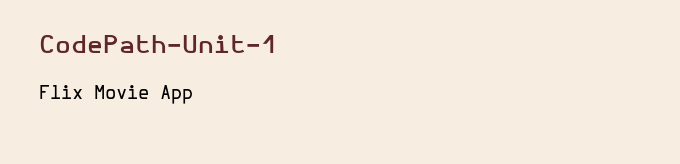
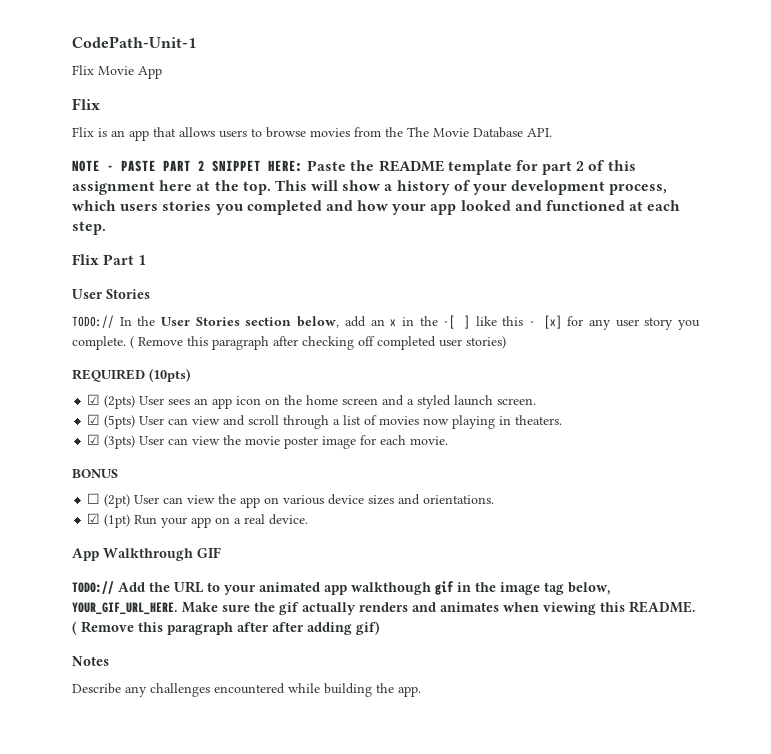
  Flix Movie App
+ Flix
+ Flix is an app that allows users to browse movies from the The Movie Database API.
+ NOTE - PASTE PART 2 SNIPPET HERE: Paste the README template for part 2 of this assignment here at the top. This will show a history of your development process, which users stories you completed and how your app looked and functioned at each step.
+ Flix Part 1
+ User Stories
+ TODO:// In the User Stories section below, add an x in the -[ ] like this - [x] for any user story you complete. ( Remove this paragraph after checking off completed user stories)
+ REQUIRED (10pts)
+ ☑ (2pts) User sees an app icon on the home screen and a styled launch screen.
+ ☑ (5pts) User can view and scroll through a list of movies now playing in theaters.
+ ☑ (3pts) User can view the movie poster image for each movie.
+ BONUS
+ ☐ (2pt) User can view the app on various device sizes and orientations.
+ ☑ (1pt) Run your app on a real device.
+ App Walkthrough GIF
+ TODO:// Add the URL to your animated app walkthough gif in the image tag below, YOUR_GIF_URL_HERE. Make sure the gif actually renders and animates when viewing this README. ( Remove this paragraph after after adding gif)
+ Notes
+ Describe any challenges encountered while building the app.

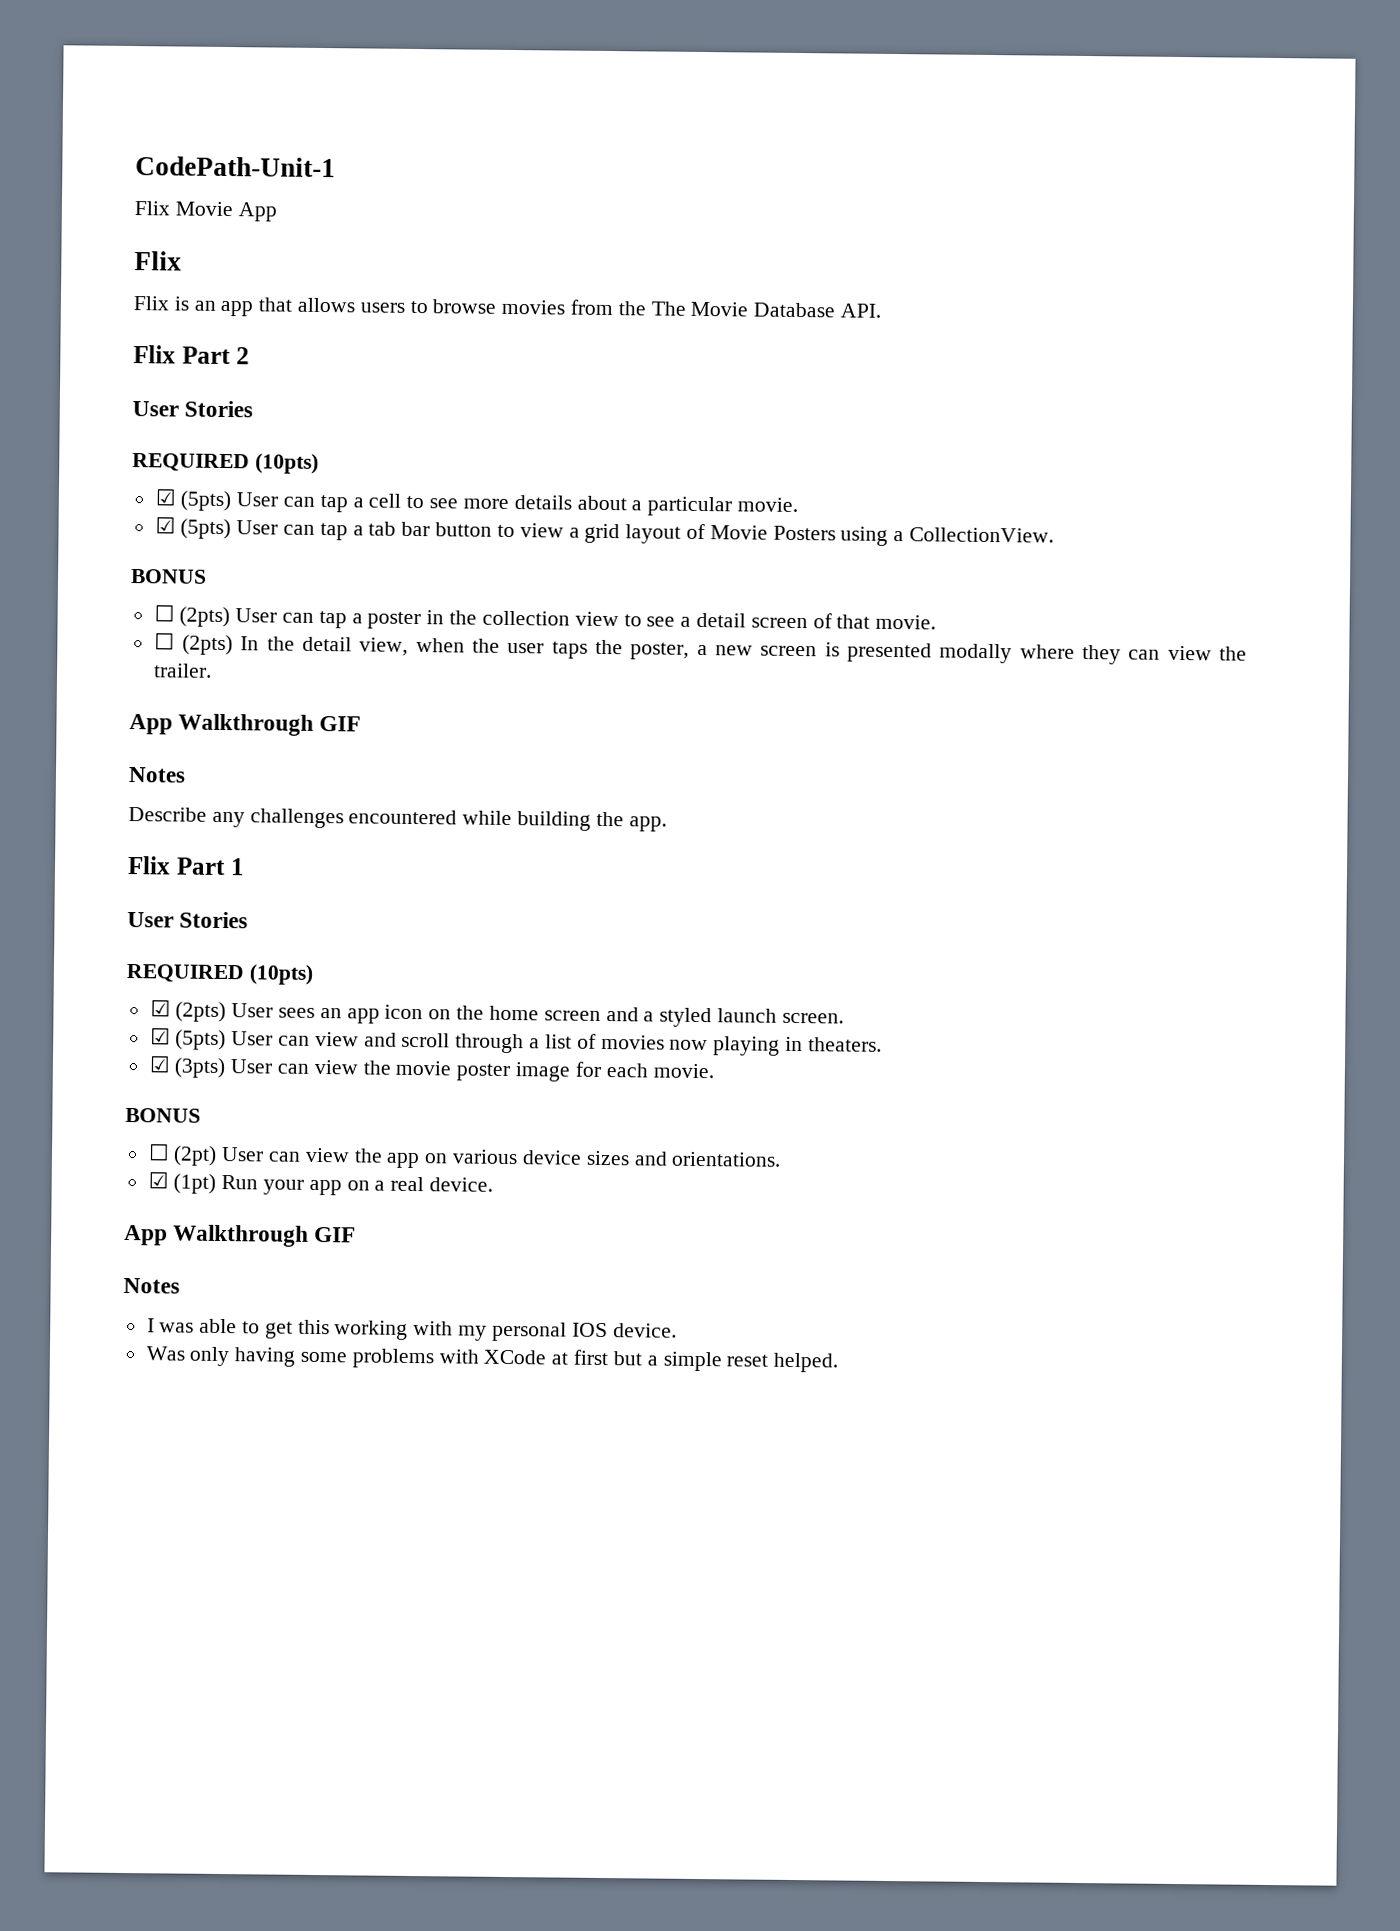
- NOTE - PASTE PART 2 SNIPPET HERE: Paste the README template for part 2 of this assignment here at the top. This will show a history of your development process, which users stories you completed and how your app looked and functioned at each step.
+ Flix Part 2
+ User Stories
+ REQUIRED (10pts)
+ ☑ (5pts) User can tap a cell to see more details about a particular movie.
+ ☑ (5pts) User can tap a tab bar button to view a grid layout of Movie Posters using a CollectionView.
+ BONUS
+ ☐ (2pts) User can tap a poster in the collection view to see a detail screen of that movie.
+ ☐ (2pts) In the detail view, when the user taps the poster, a new screen is presented modally where they can view the trailer.
+ App Walkthrough GIF
+ Notes
+ Describe any challenges encountered while building the app.
- TODO:// In the User Stories section below, add an x in the -[ ] like this - [x] for any user story you complete. ( Remove this paragraph after checking off completed user stories)
  ☑ (1pt) Run your app on a real device.
  App Walkthrough GIF
- TODO:// Add the URL to your animated app walkthough gif in the image tag below, YOUR_GIF_URL_HERE. Make sure the gif actually renders and animates when viewing this README. ( Remove this paragraph after after adding gif)
  Notes
- Describe any challenges encountered while building the app.
+ I was able to get this working with my personal IOS device.
+ Was only having some problems with XCode at first but a simple reset helped.

